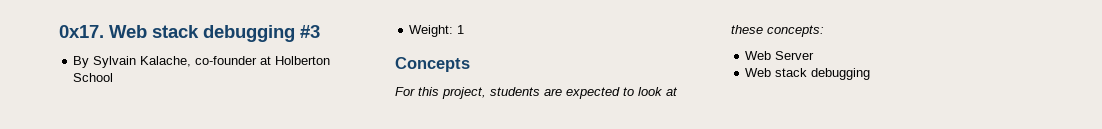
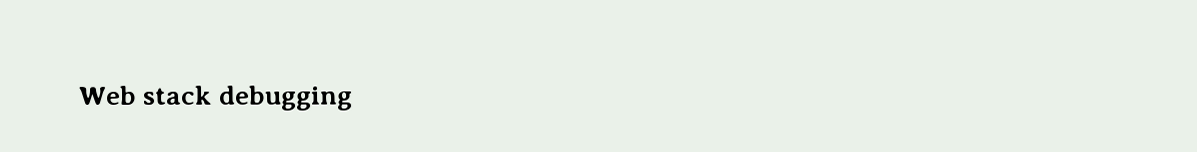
- 0x17. Web stack debugging #3
- By Sylvain Kalache, co-founder at Holberton School
- Weight: 1
- Concepts
- For this project, students are expected to look at these concepts:
- Web Server

